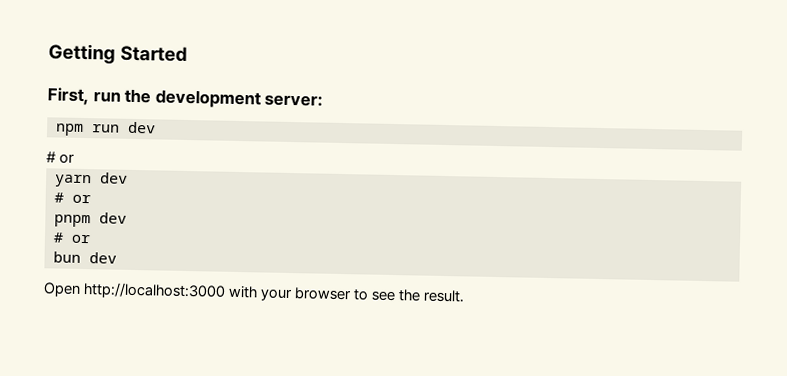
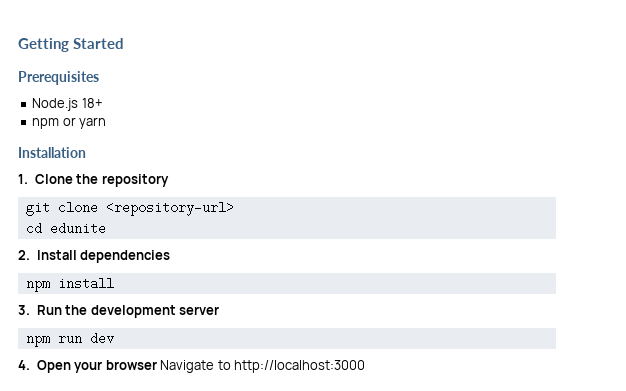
- First, run the development server:
+ Prerequisites
+ Node.js 18+
+ npm or yarn
+ Installation
+ 1. Clone the repository
+ git clone <repository-url>
+ cd edunite
+ 2. Install dependencies
+ npm install
+ 3. Run the development server
  npm run dev
- # or
- yarn dev
- # or
- pnpm dev
- # or
- bun dev
- Open http://localhost:3000 with your browser to see the result.
+ 4. Open your browser Navigate to http://localhost:3000

